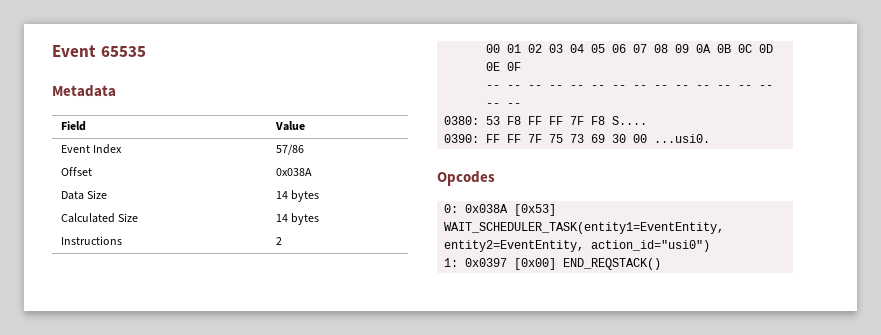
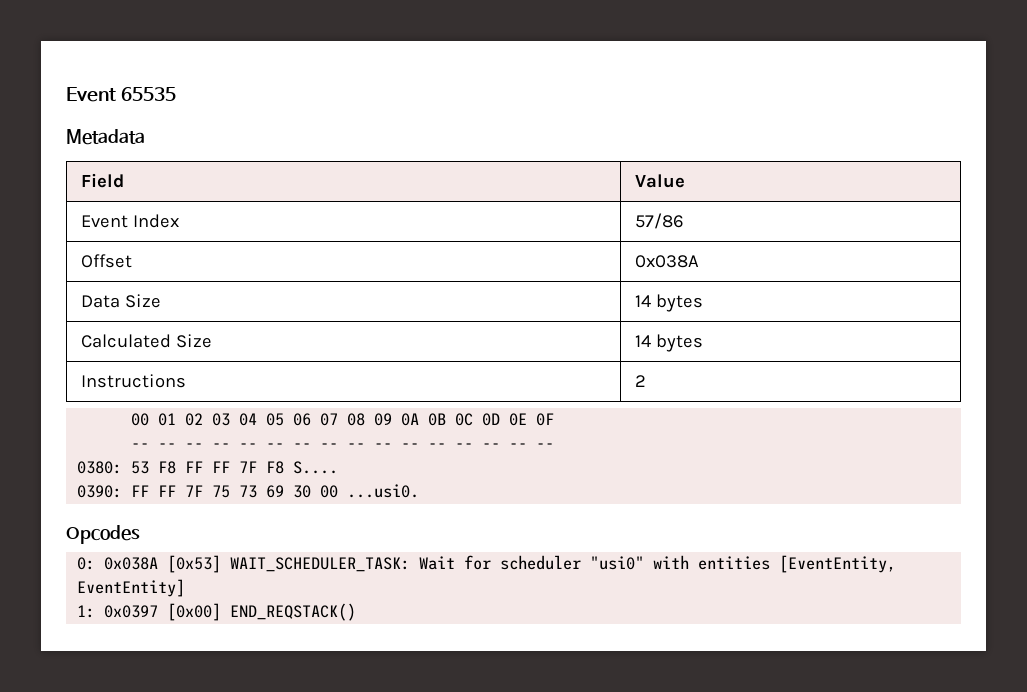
- 0: 0x038A [0x53] WAIT_SCHEDULER_TASK(entity1=EventEntity, entity2=EventEntity, action_id="usi0")
+ 0: 0x038A [0x53] WAIT_SCHEDULER_TASK: Wait for scheduler "usi0" with entities [EventEntity, EventEntity]

